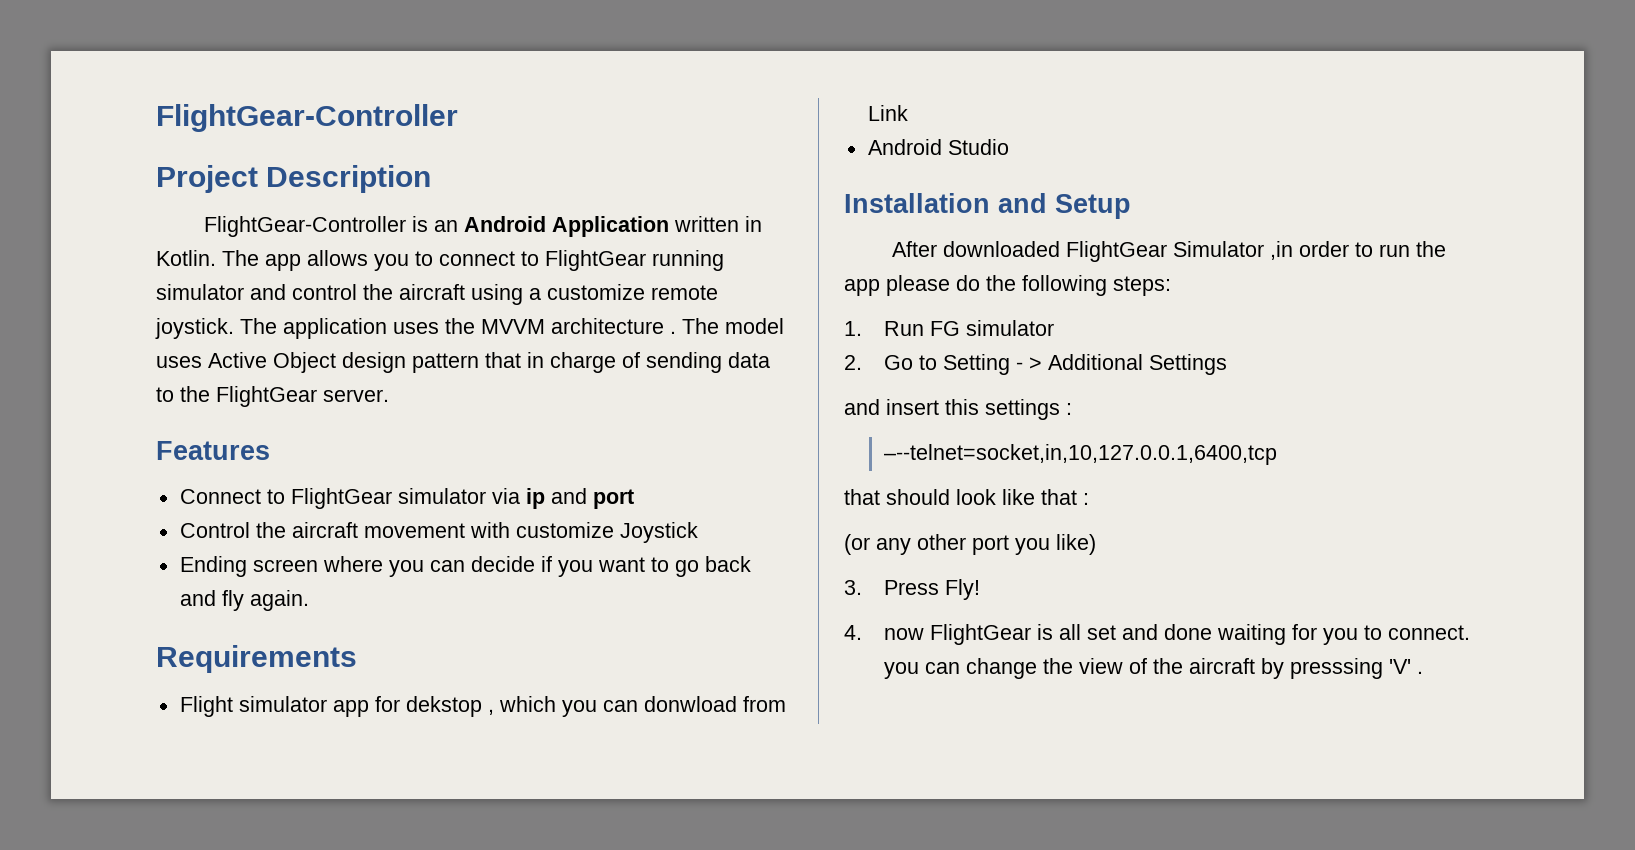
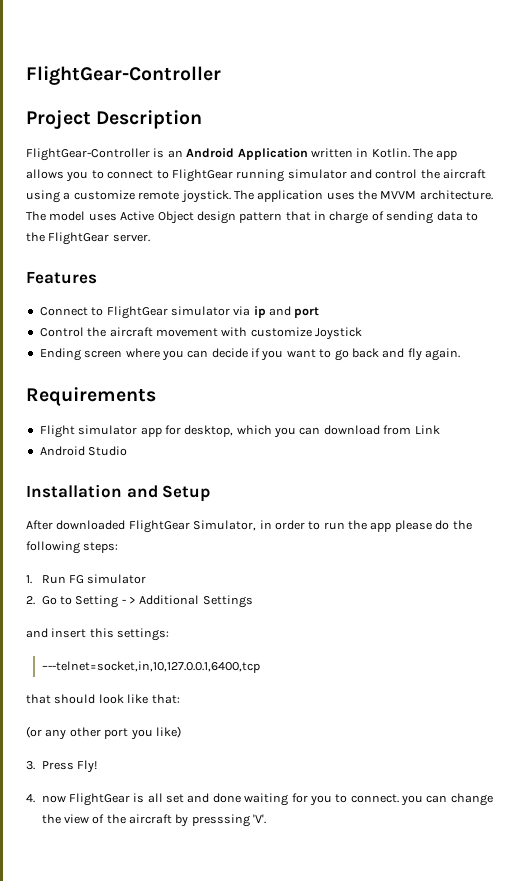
- The application uses the MVVM architecture .
+ The application uses the MVVM architecture.
- Flight simulator app for dekstop , which you can donwload from Link
+ Flight simulator app for desktop, which you can download from Link
- After downloaded FlightGear Simulator ,in order to run the app please do the following steps:
+ After downloaded FlightGear Simulator, in order to run the app please do the following steps:
- and insert this settings :
+ and insert this settings:
- that should look like that :
+ that should look like that:
- 4. now FlightGear is all set and done waiting for you to connect. you can change the view of the aircraft by presssing 'V' .
+ 4. now FlightGear is all set and done waiting for you to connect. you can change the view of the aircraft by presssing 'V'.

